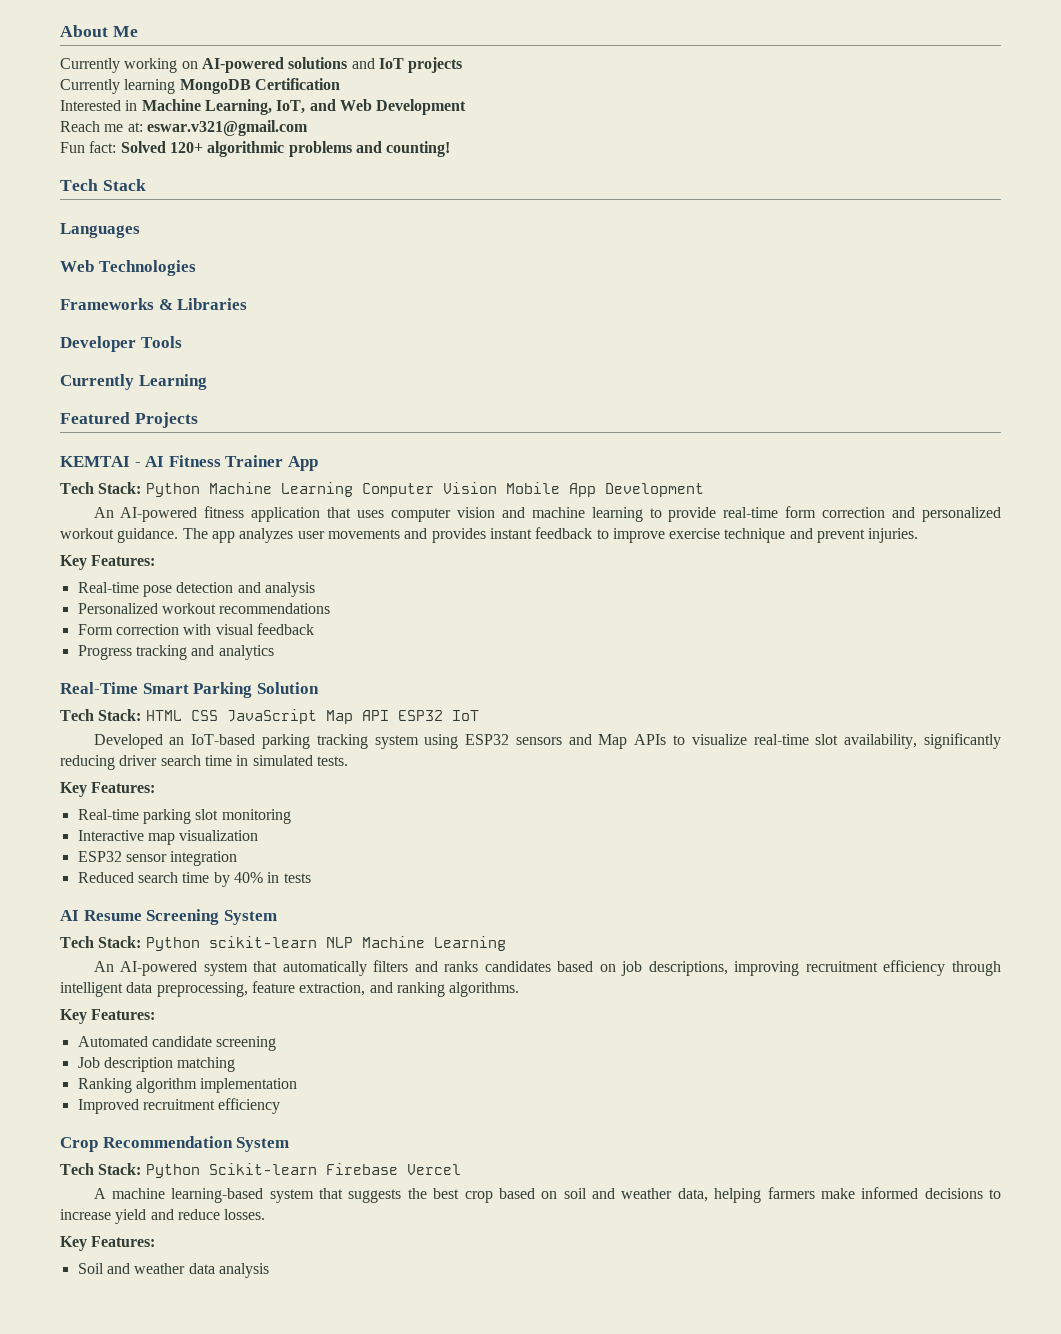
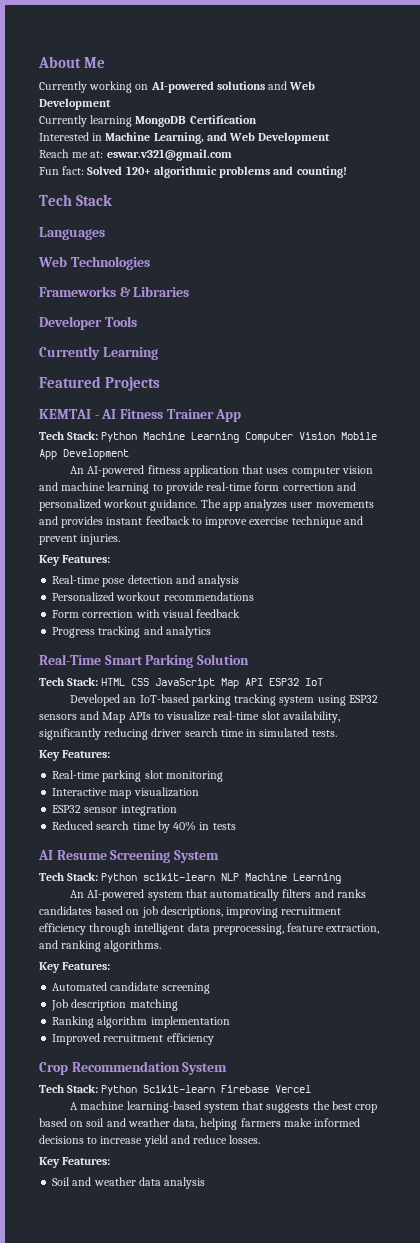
- Currently working on AI-powered solutions and IoT projects
+ Currently working on AI-powered solutions and Web Development
- Interested in Machine Learning, IoT, and Web Development
+ Interested in Machine Learning, and Web Development

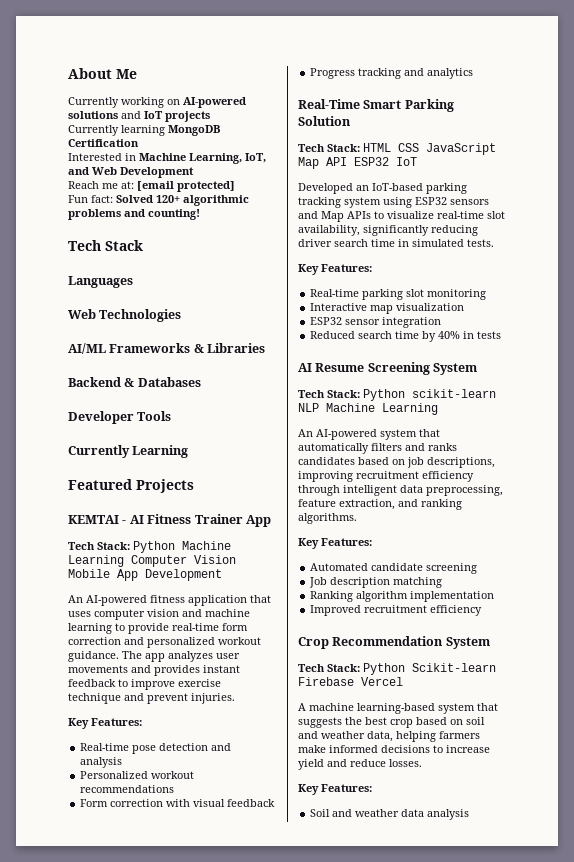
- Currently working on AI-powered solutions and Web Development
+ Currently working on AI-powered solutions and IoT projects
- Interested in Machine Learning, and Web Development
+ Interested in Machine Learning, IoT, and Web Development
- Reach me at: eswar.v321@gmail.com
+ Reach me at: [email protected]
- Frameworks & Libraries
+ AI/ML Frameworks & Libraries
+ Backend & Databases

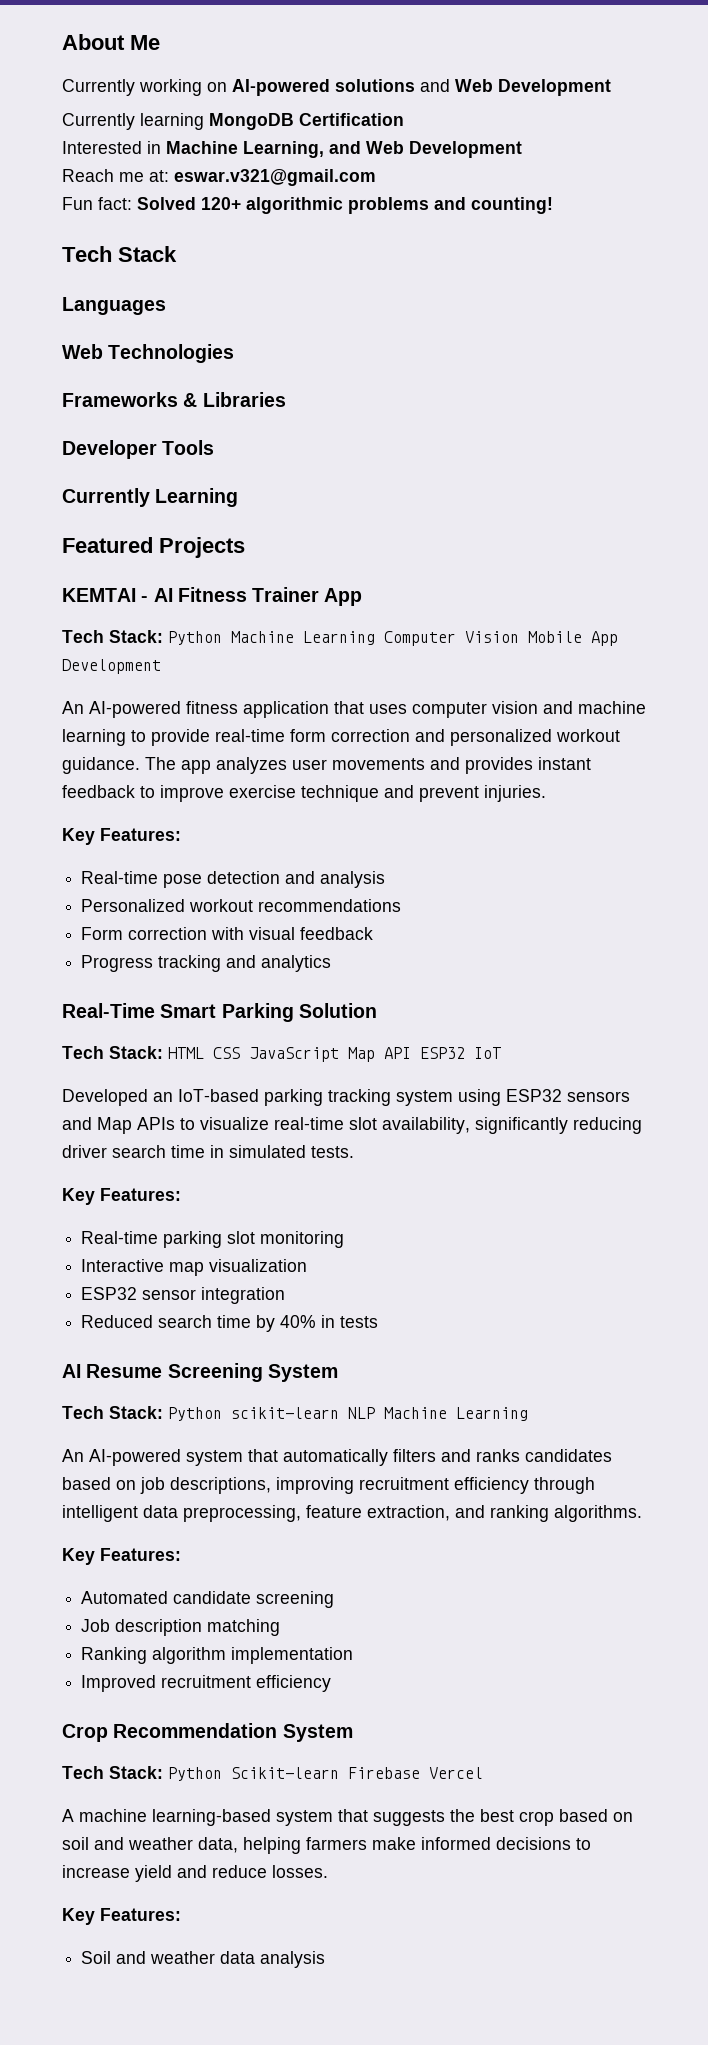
- Currently working on AI-powered solutions and IoT projects
+ Currently working on AI-powered solutions and Web Development
- Interested in Machine Learning, IoT, and Web Development
+ Interested in Machine Learning, and Web Development
- Reach me at: [email protected]
+ Reach me at: eswar.v321@gmail.com
- AI/ML Frameworks & Libraries
+ Frameworks & Libraries
- Backend & Databases

